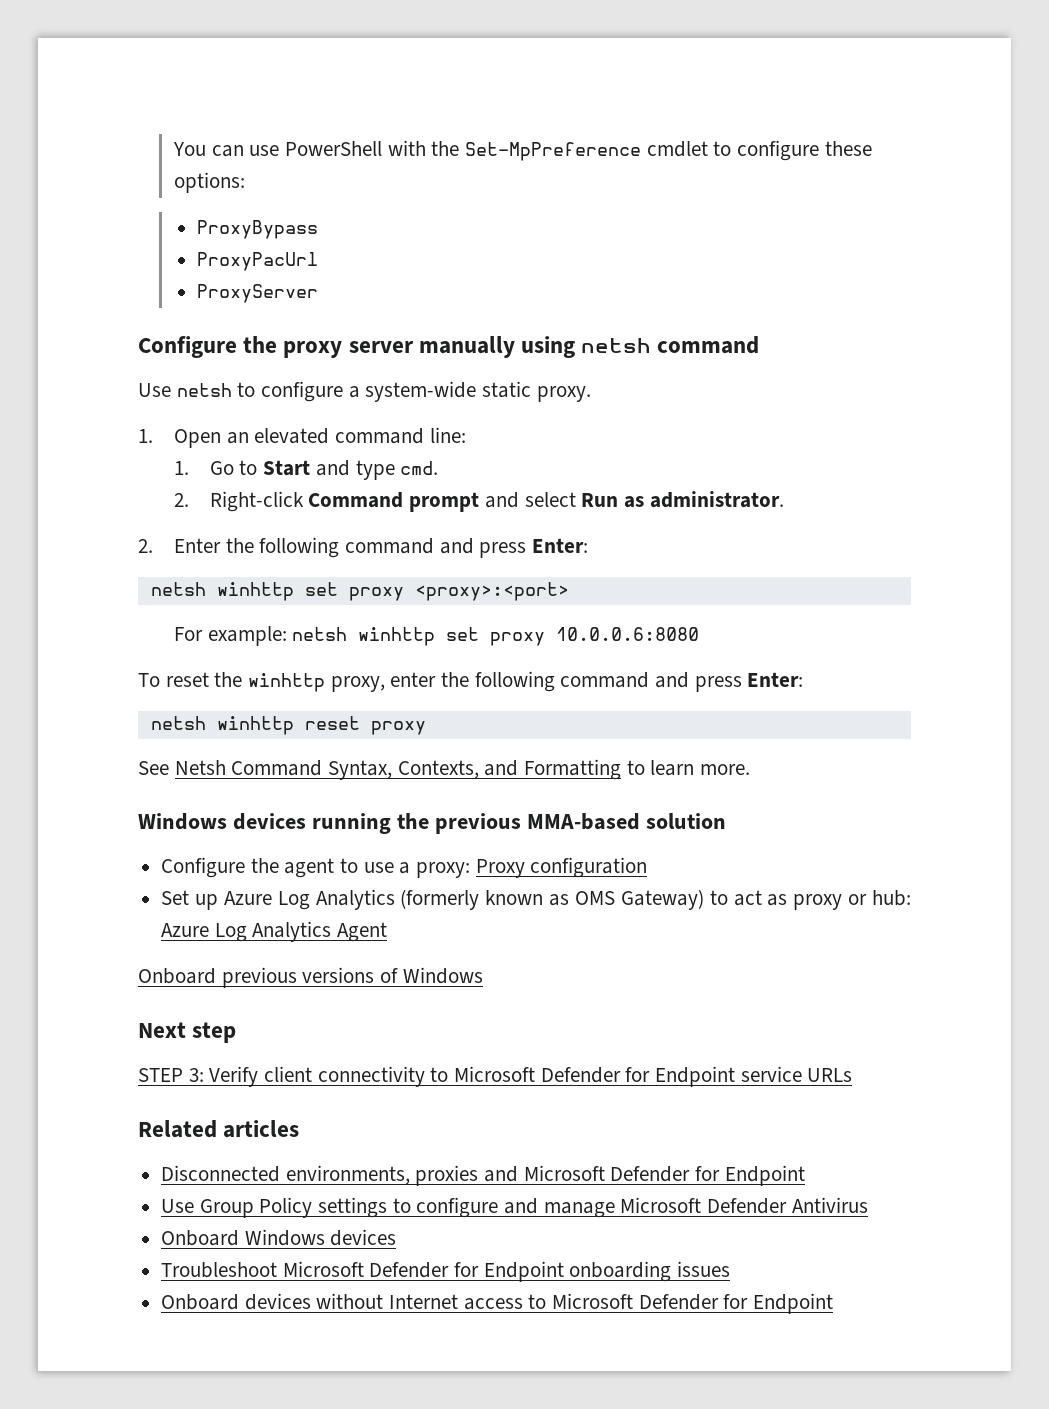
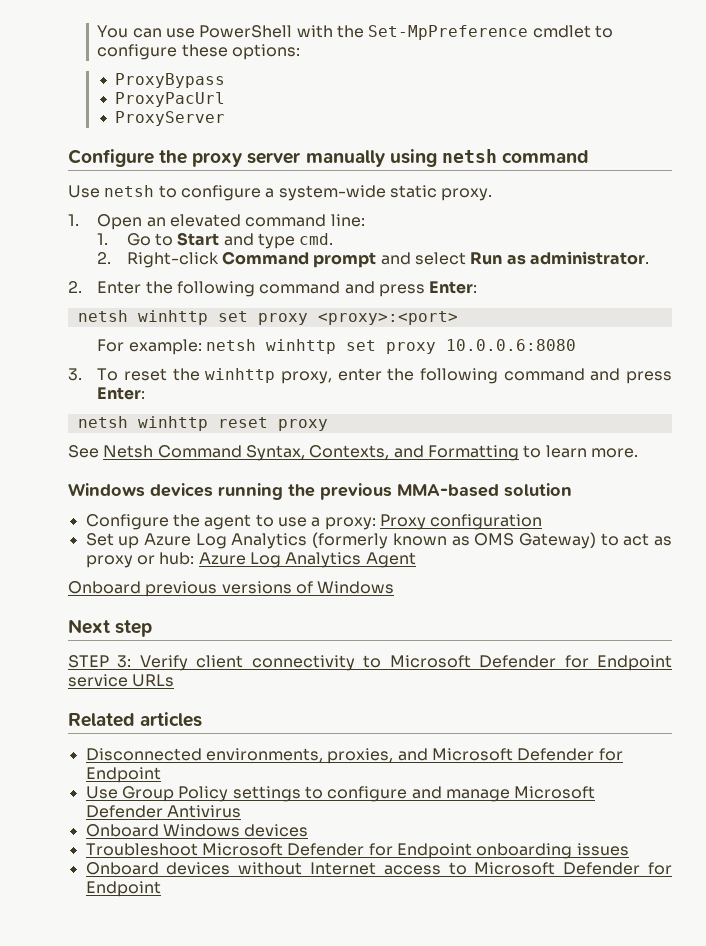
- To reset the winhttp proxy, enter the following command and press Enter:
+ 3. To reset the winhttp proxy, enter the following command and press Enter:
- Disconnected environments, proxies and Microsoft Defender for Endpoint
+ Disconnected environments, proxies, and Microsoft Defender for Endpoint

